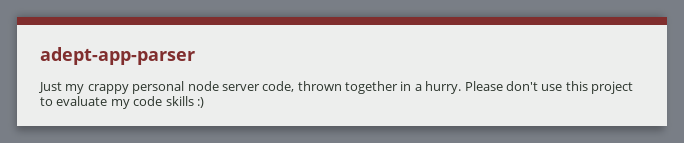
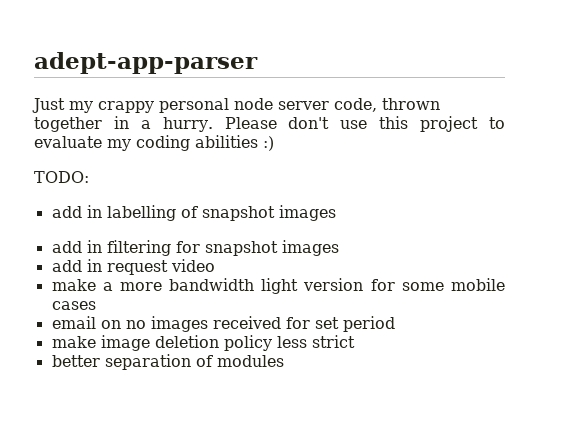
- Please don't use this project to evaluate my code skills :)
+ Please don't use this project to evaluate my coding abilities :)
+ TODO:
+ add in labelling of snapshot images
+ add in filtering for snapshot images
+ add in request video
+ make a more bandwidth light version for some mobile cases
+ email on no images received for set period
+ make image deletion policy less strict
+ better separation of modules

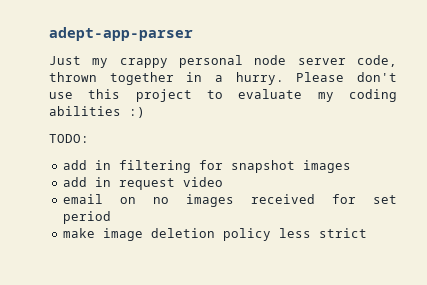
- add in labelling of snapshot images
- make a more bandwidth light version for some mobile cases
- better separation of modules

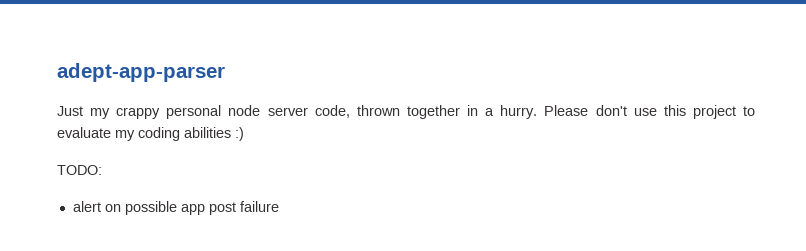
- add in filtering for snapshot images
- add in request video
- email on no images received for set period
- make image deletion policy less strict
+ alert on possible app post failure

